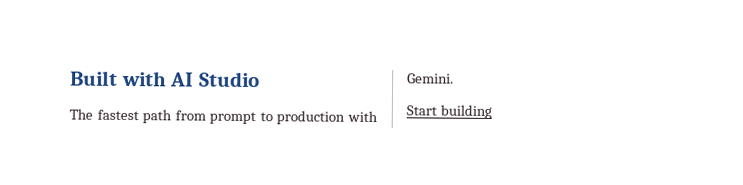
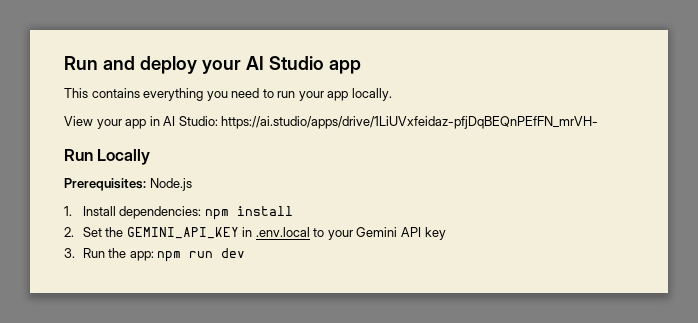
- Built with AI Studio
- The fastest path from prompt to production with Gemini.
- Start building
+ Run and deploy your AI Studio app
+ This contains everything you need to run your app locally.
+ View your app in AI Studio: https://ai.studio/apps/drive/1LiUVxfeidaz-pfjDqBEQnPEfFN_mrVH-
+ Run Locally
+ Prerequisites: Node.js
+ 1. Install dependencies: npm install
+ 2. Set the GEMINI_API_KEY in .env.local to your Gemini API key
+ 3. Run the app: npm run dev

